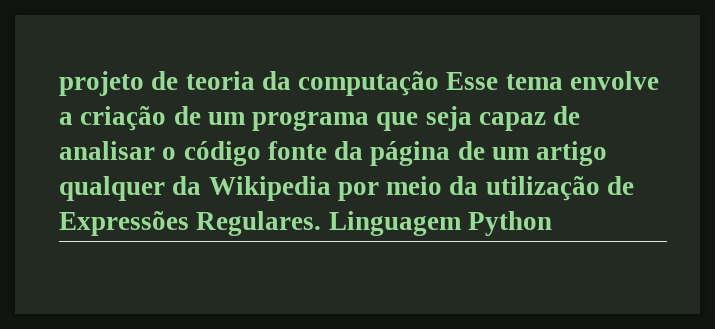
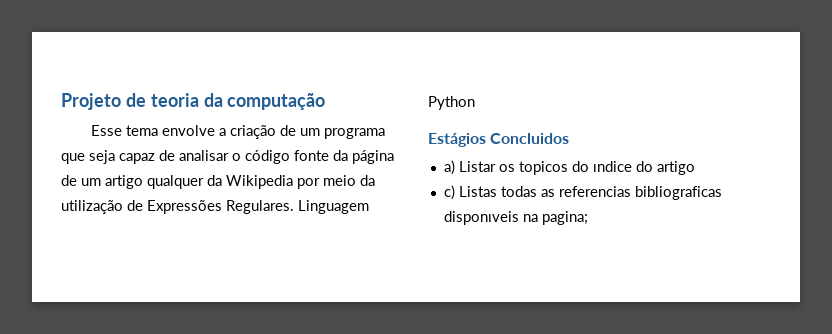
- projeto de teoria da computação Esse tema envolve a criação de um programa que seja capaz de analisar o código fonte da página de um artigo qualquer da Wikipedia por meio da utilização de Expressões Regulares.
+ Projeto de teoria da computação
+ Esse tema envolve a criação de um programa que seja capaz de analisar o código fonte da página de um artigo qualquer da Wikipedia por meio da utilização de Expressões Regulares.
+ Estágios Concluidos
+ a) Listar os topicos do ındice do artigo
+ c) Listas todas as referencias bibliograficas disponıveis na pagina;

